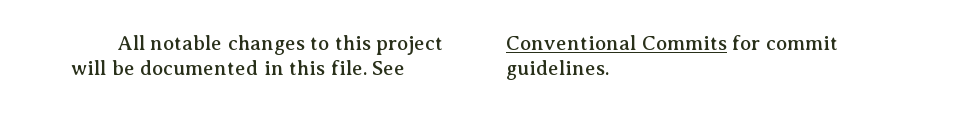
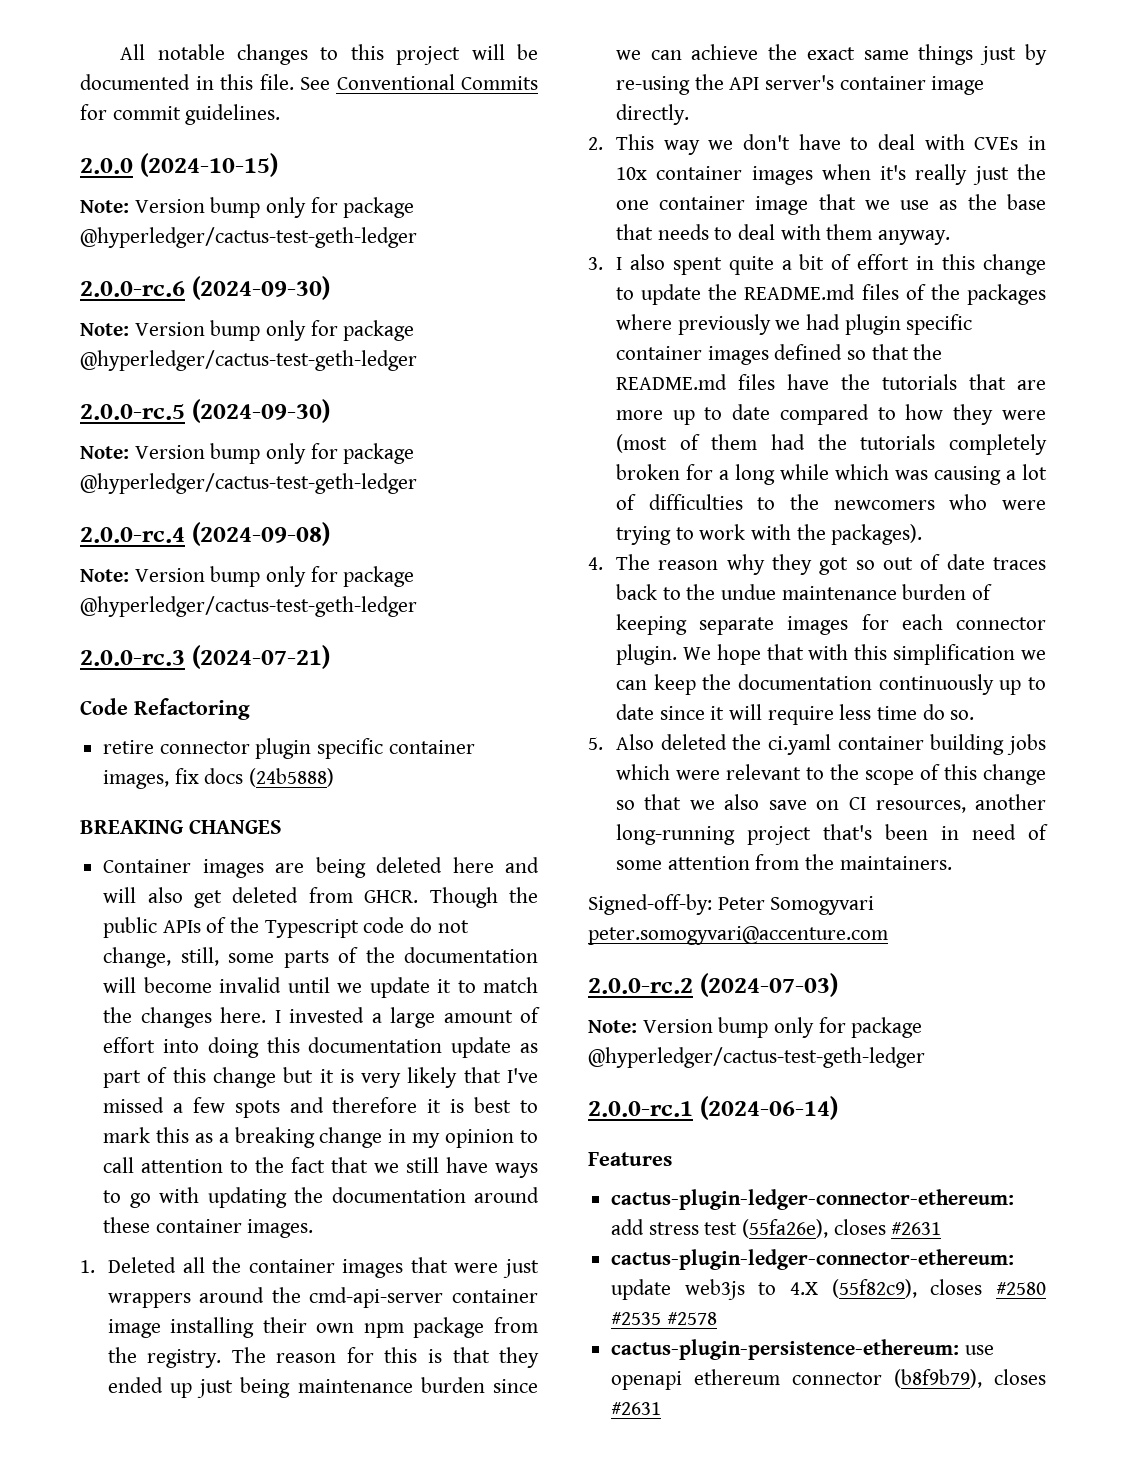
+ 2.0.0 (2024-10-15)
+ Note: Version bump only for package @hyperledger/cactus-test-geth-ledger
+ 2.0.0-rc.6 (2024-09-30)
+ Note: Version bump only for package @hyperledger/cactus-test-geth-ledger
+ 2.0.0-rc.5 (2024-09-30)
+ Note: Version bump only for package @hyperledger/cactus-test-geth-ledger
+ 2.0.0-rc.4 (2024-09-08)
+ Note: Version bump only for package @hyperledger/cactus-test-geth-ledger
+ 2.0.0-rc.3 (2024-07-21)
+ Code Refactoring
+ retire connector plugin specific container images, fix docs (24b5888)
+ BREAKING CHANGES
+ Container images are being deleted here and will also get deleted from GHCR. Though the public APIs of the Typescript code do not change, still, some parts of the documentation will become invalid until we update it to match the changes here. I invested a large amount of effort into doing this documentation update as part of this change but it is very likely that I've missed a few spots and therefore it is best to mark this as a breaking change in my opinion to call attention to the fact that we still have ways to go with updating the documentation around these container images.
+ 1. Deleted all the container images that were just wrappers around the cmd-api-server container image installing their own npm package from the registry. The reason for this is that they ended up just being maintenance burden since we can achieve the exact same things just by re-using the API server's container image directly.
+ 2. This way we don't have to deal with CVEs in 10x container images when it's really just the one container image that we use as the base that needs to deal with them anyway.
+ 3. I also spent quite a bit of effort in this change to update the README.md files of the packages where previously we had plugin specific container images defined so that the README.md files have the tutorials that are more up to date compared to how they were (most of them had the tutorials completely broken for a long while which was causing a lot of difficulties to the newcomers who were trying to work with the packages).
+ 4. The reason why they got so out of date traces back to the undue maintenance burden of keeping separate images for each connector plugin. We hope that with this simplification we can keep the documentation continuously up to date since it will require less time do so.
+ 5. Also deleted the ci.yaml container building jobs which were relevant to the scope of this change so that we also save on CI resources, another long-running project that's been in need of some attention from the maintainers.
+ Signed-off-by: Peter Somogyvari peter.somogyvari@accenture.com
+ 2.0.0-rc.2 (2024-07-03)
+ Note: Version bump only for package @hyperledger/cactus-test-geth-ledger
+ 2.0.0-rc.1 (2024-06-14)
+ Features
+ cactus-plugin-ledger-connector-ethereum: add stress test (55fa26e), closes #2631
+ cactus-plugin-ledger-connector-ethereum: update web3js to 4.X (55f82c9), closes #2580 #2535 #2578
+ cactus-plugin-persistence-ethereum: use openapi ethereum connector (b8f9b79), closes #2631

